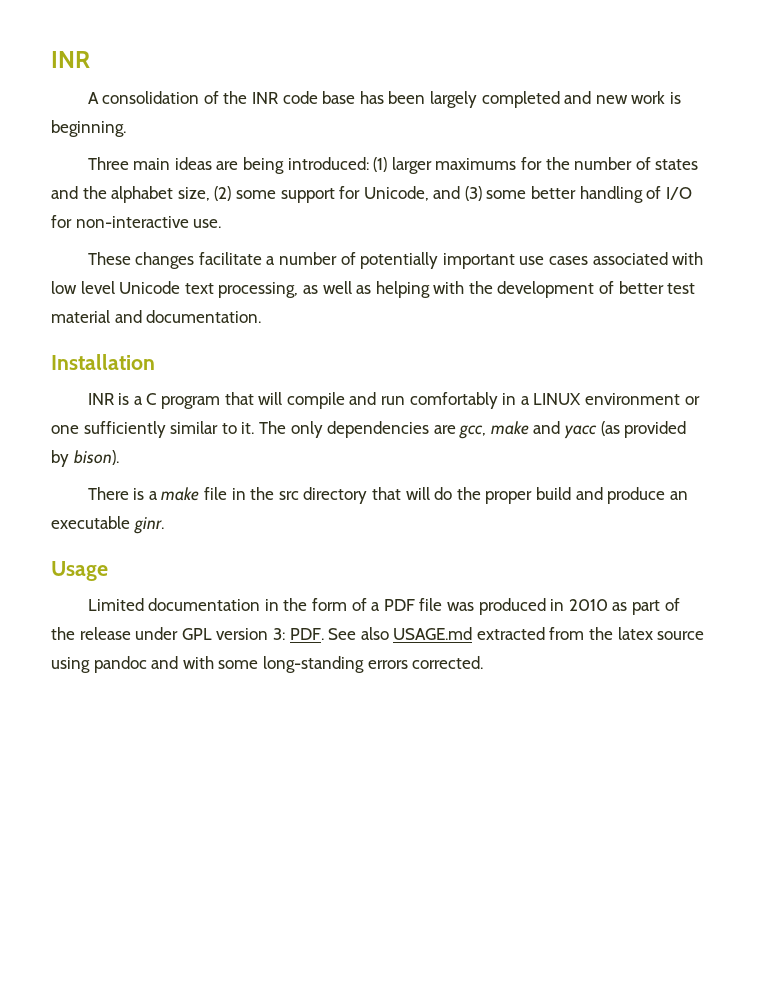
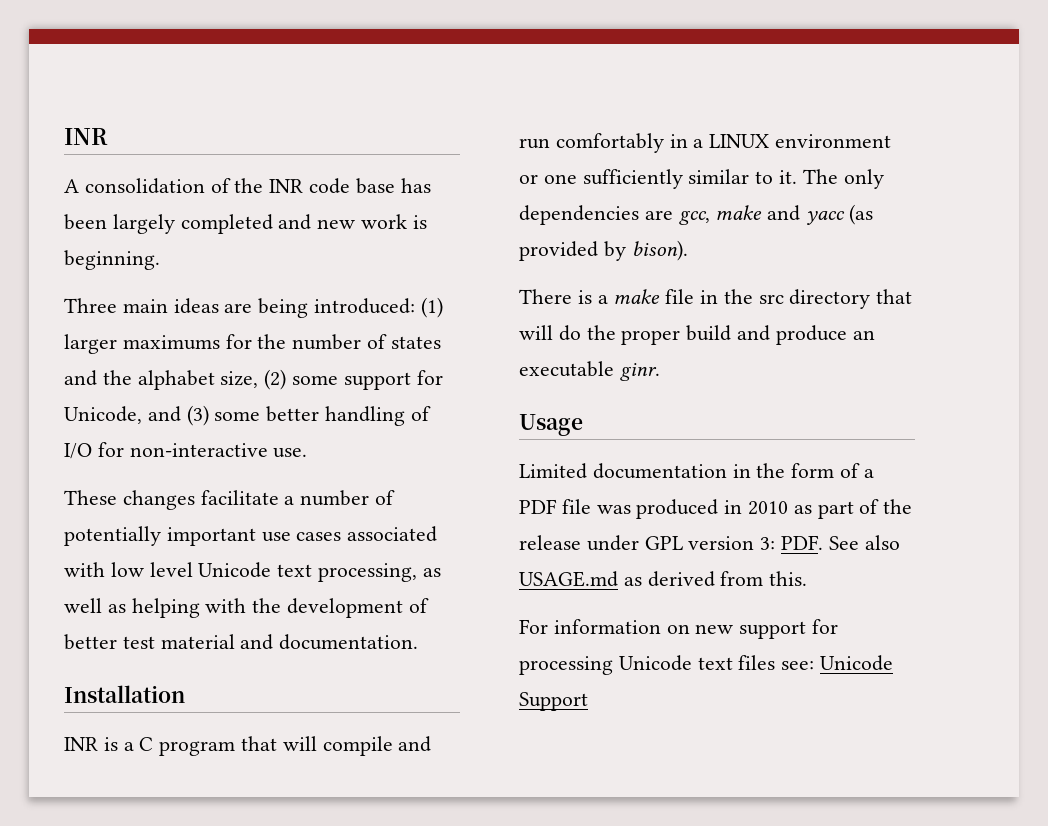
- Limited documentation in the form of a PDF file was produced in 2010 as part of the release under GPL version 3: PDF. See also USAGE.md extracted from the latex source using pandoc and with some long-standing errors corrected.
+ Limited documentation in the form of a PDF file was produced in 2010 as part of the release under GPL version 3: PDF. See also USAGE.md as derived from this.
+ For information on new support for processing Unicode text files see: Unicode Support

